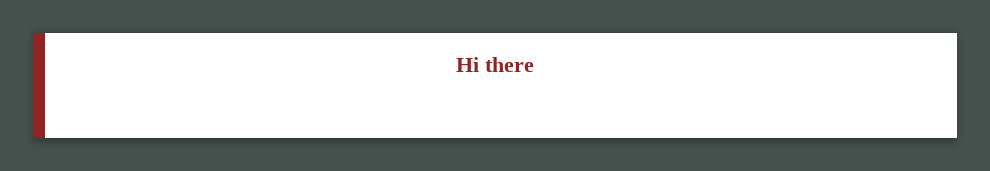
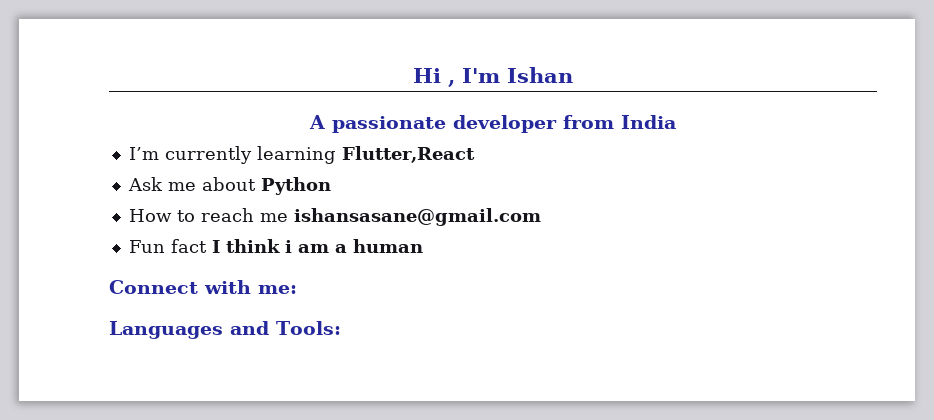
- Hi there
+ Hi , I'm Ishan
+ A passionate developer from India
+ I’m currently learning Flutter,React
+ Ask me about Python
+ How to reach me ishansasane@gmail.com
+ Fun fact I think i am a human
+ Connect with me:
+ Languages and Tools:

